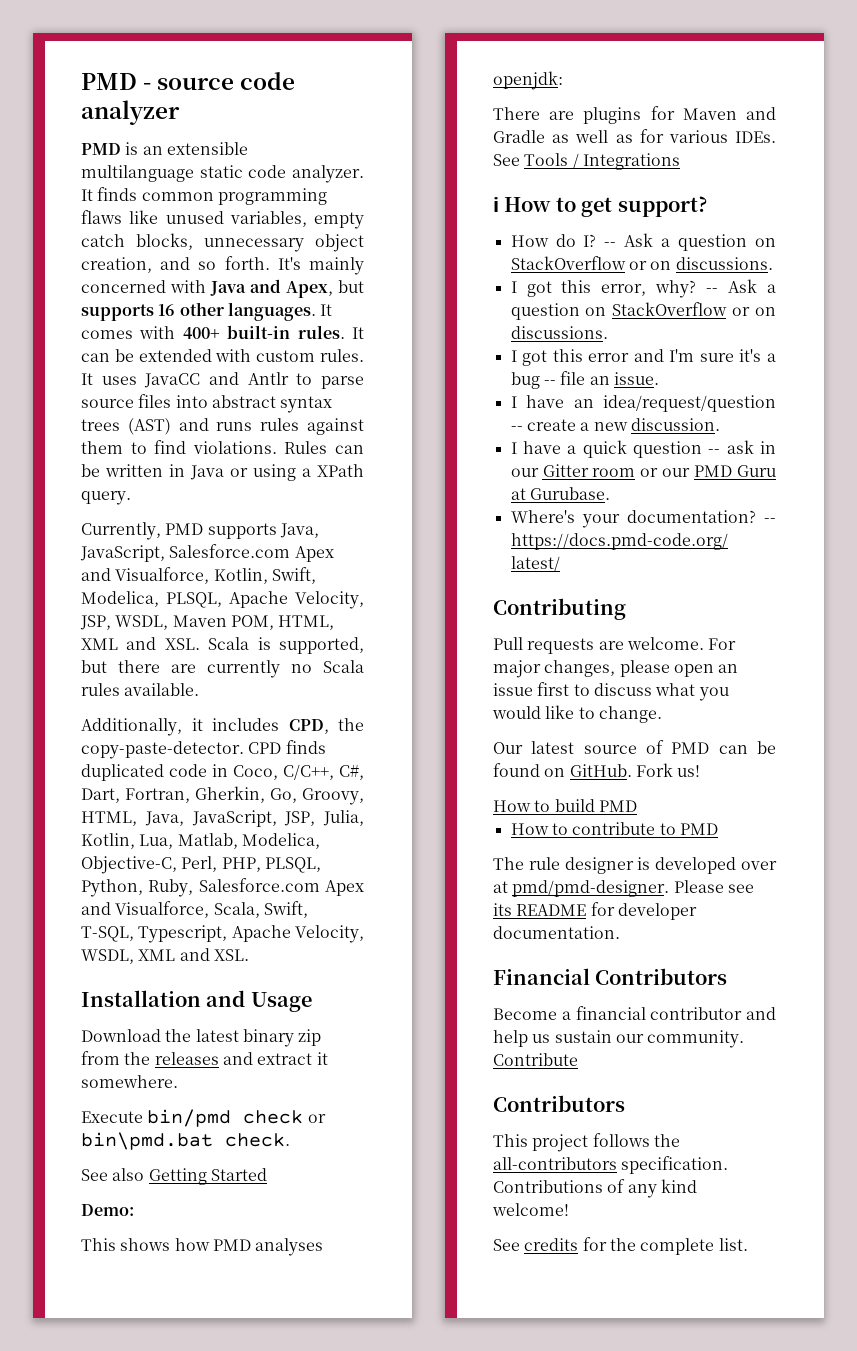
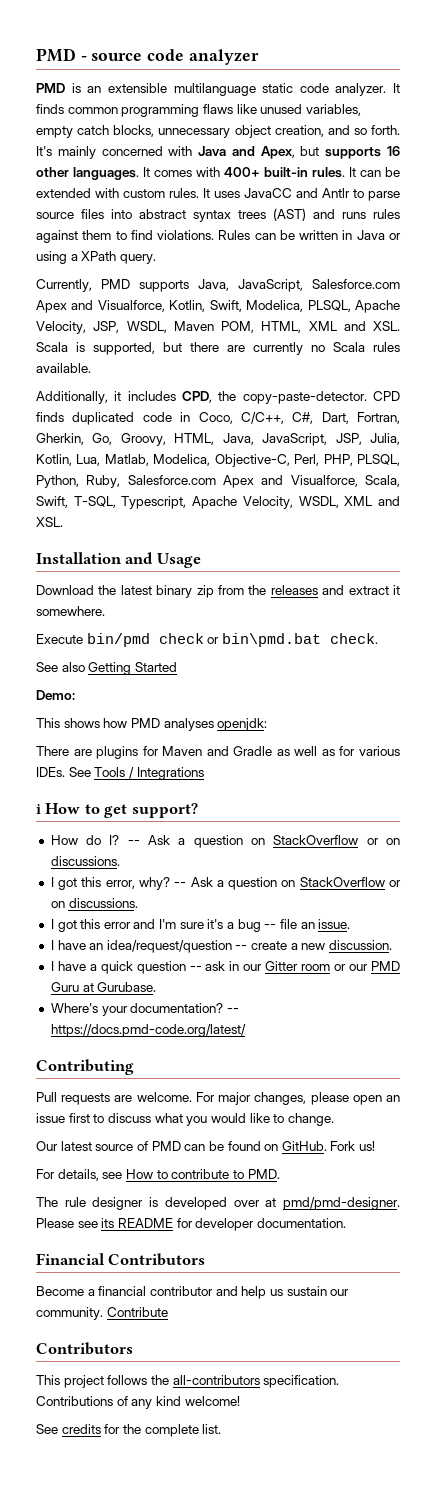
- How to build PMD
- How to contribute to PMD
+ For details, see How to contribute to PMD.

